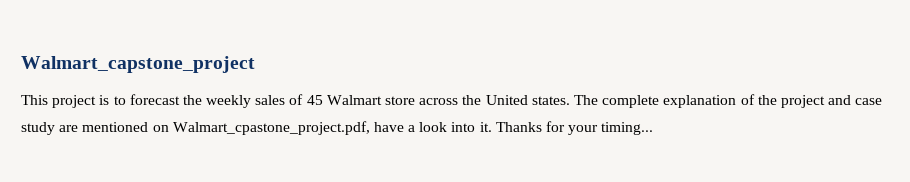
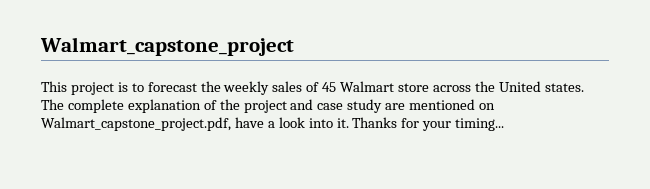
- The complete explanation of the project and case study are mentioned on Walmart_cpastone_project.pdf, have a look into it.
+ The complete explanation of the project and case study are mentioned on Walmart_capstone_project.pdf, have a look into it.

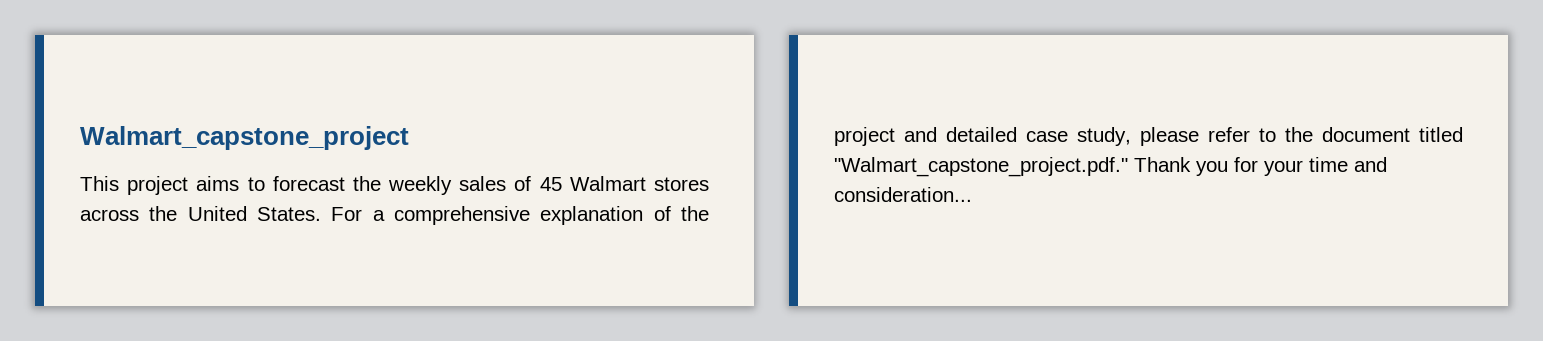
- This project is to forecast the weekly sales of 45 Walmart store across the United states. The complete explanation of the project and case study are mentioned on Walmart_capstone_project.pdf, have a look into it. Thanks for your timing...
+ This project aims to forecast the weekly sales of 45 Walmart stores across the United States. For a comprehensive explanation of the project and detailed case study, please refer to the document titled "Walmart_capstone_project.pdf." Thank you for your time and consideration...

